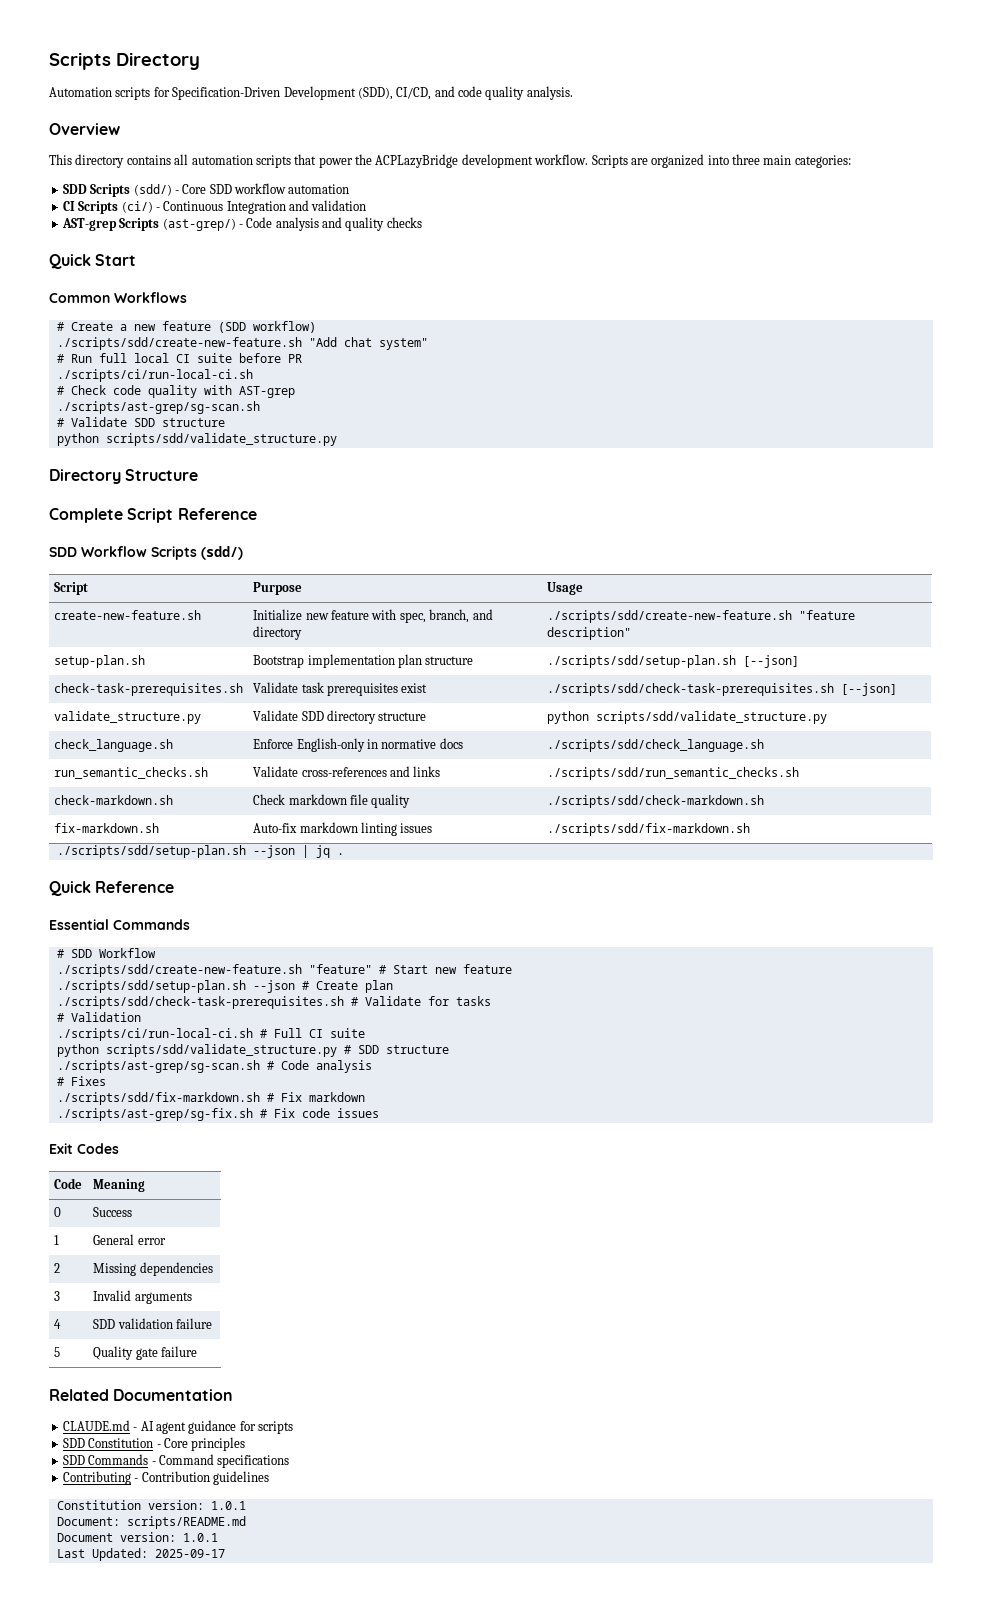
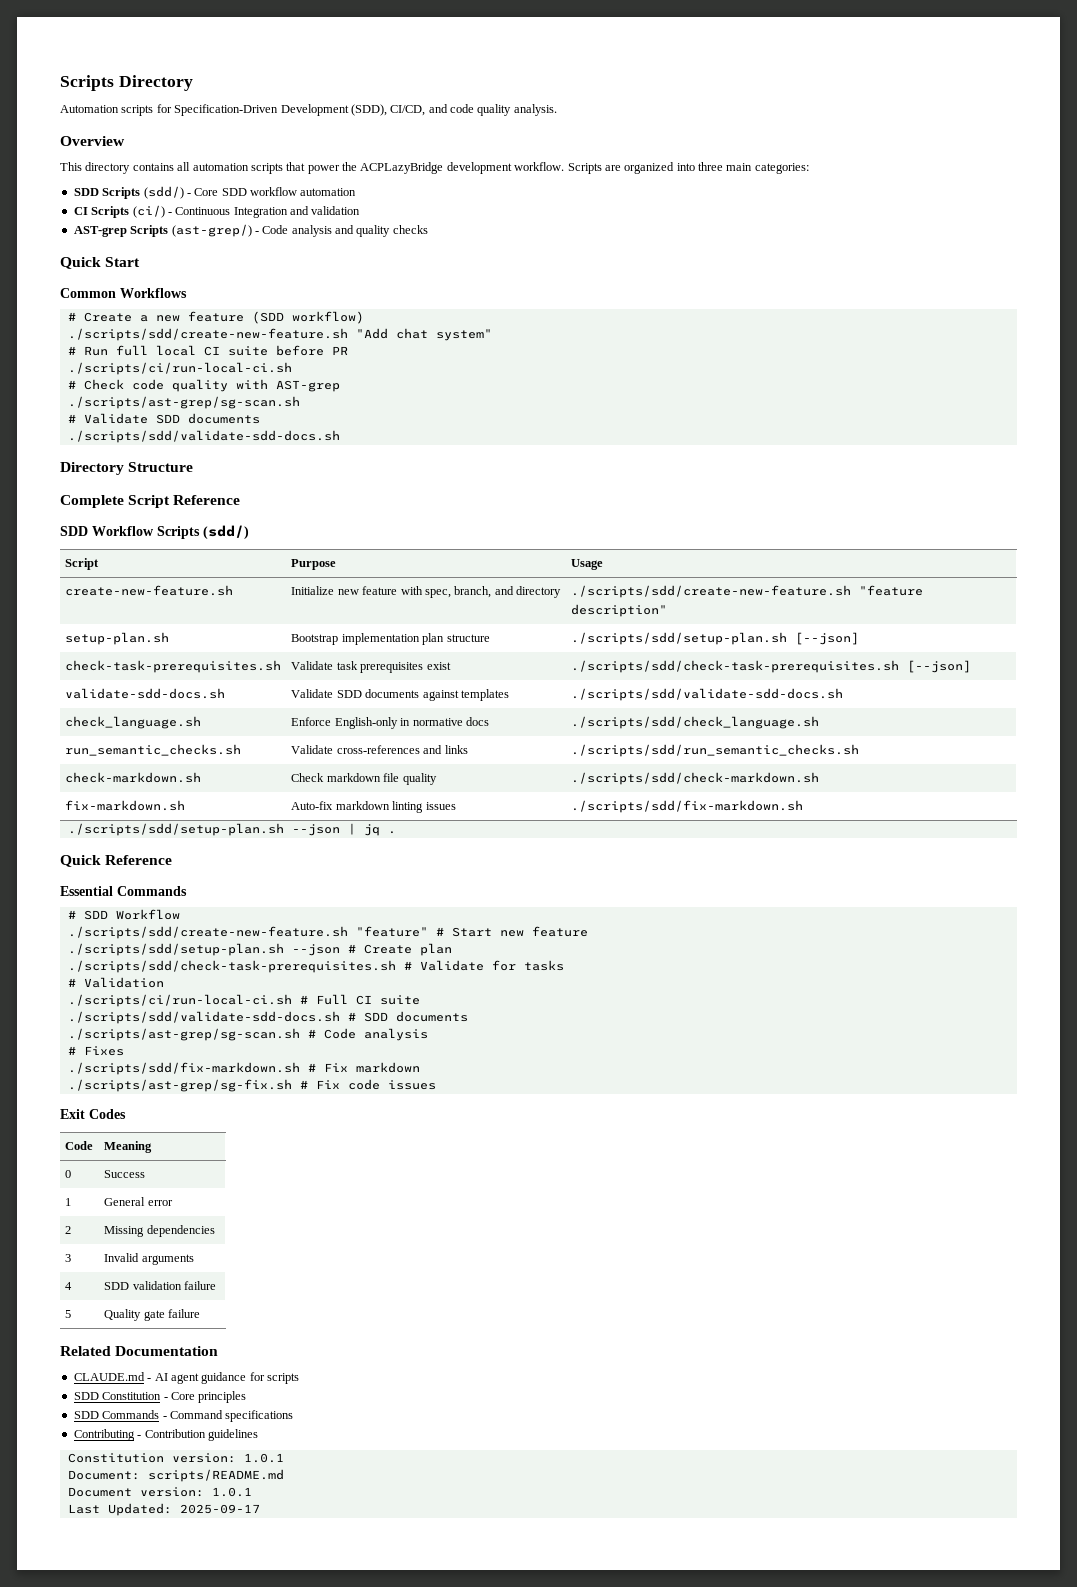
- # Validate SDD structure
- python scripts/sdd/validate_structure.py
+ # Validate SDD documents
+ ./scripts/sdd/validate-sdd-docs.sh
- validate_structure.py | Validate SDD directory structure | python scripts/sdd/validate_structure.py
+ validate-sdd-docs.sh | Validate SDD documents against templates | ./scripts/sdd/validate-sdd-docs.sh
- python scripts/sdd/validate_structure.py # SDD structure
+ ./scripts/sdd/validate-sdd-docs.sh # SDD documents

